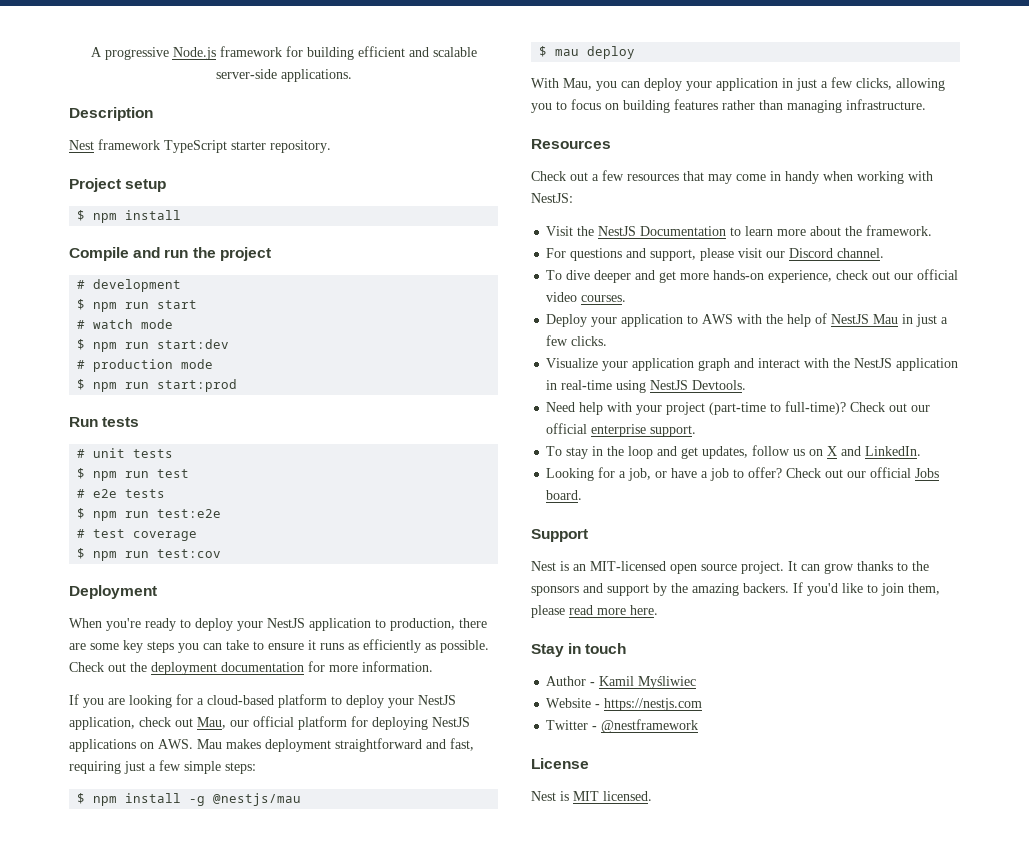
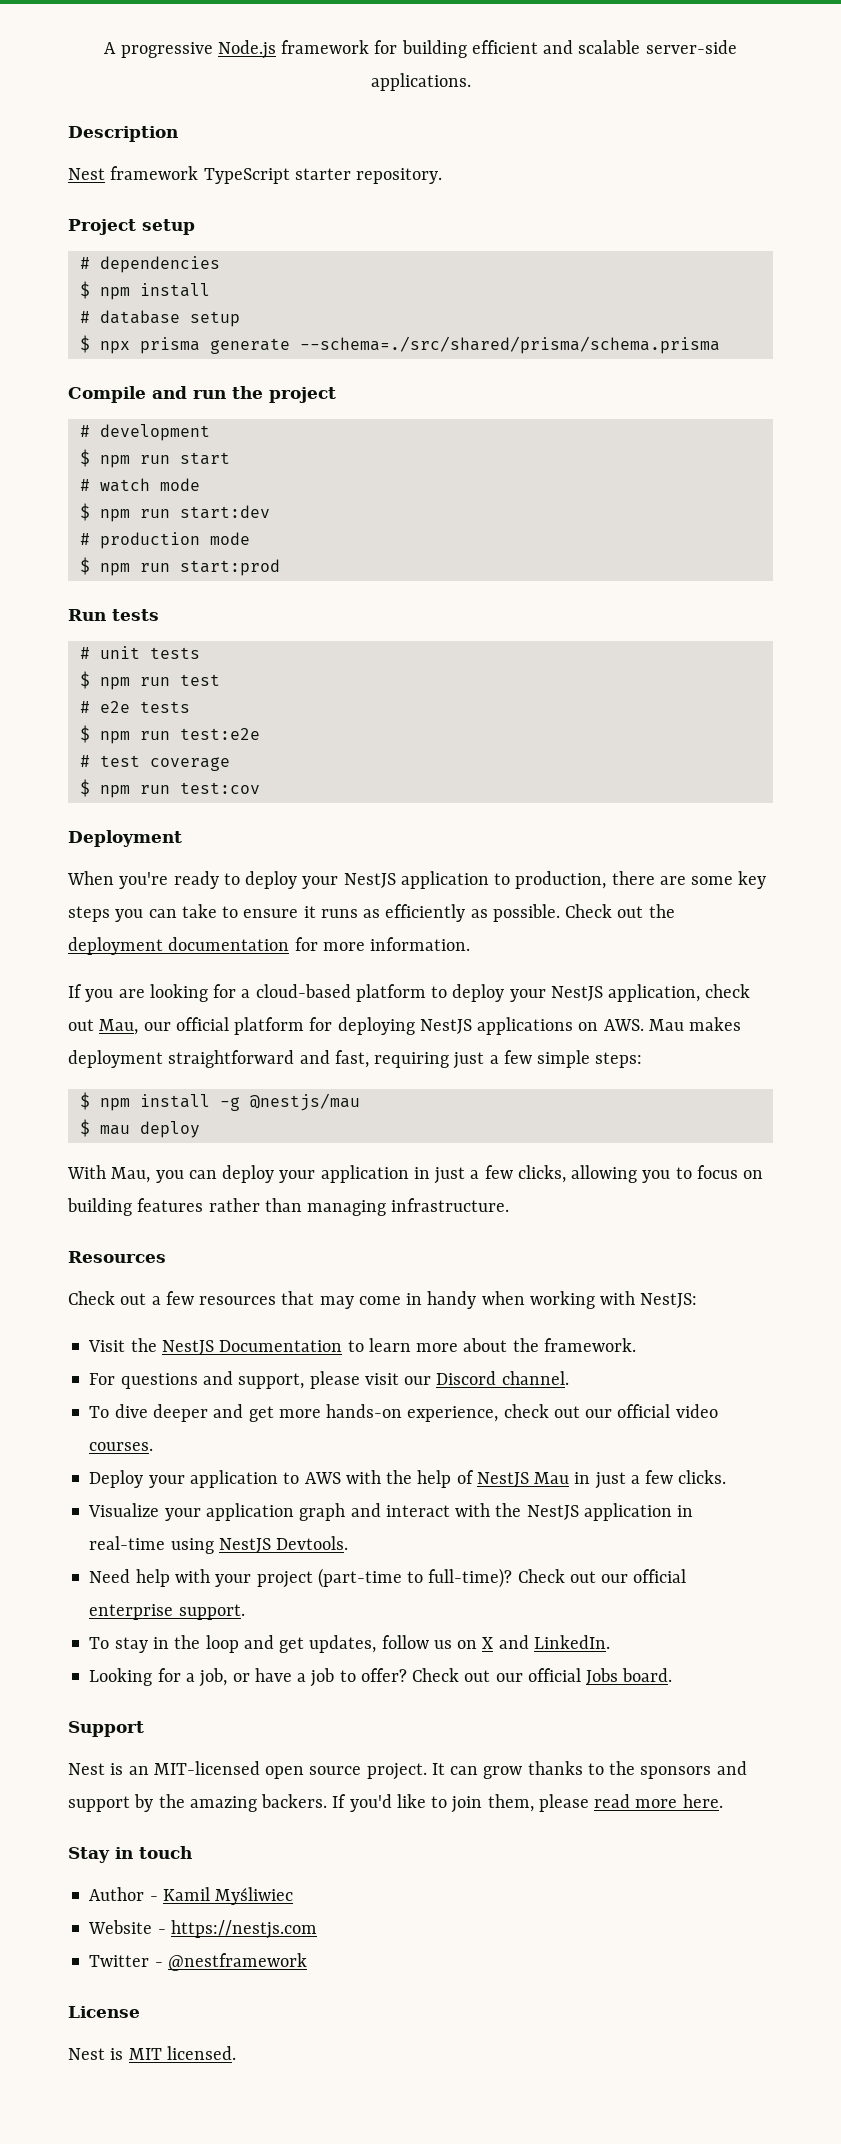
  Project setup
+ # dependencies
  $ npm install
+ # database setup
+ $ npx prisma generate --schema=./src/shared/prisma/schema.prisma

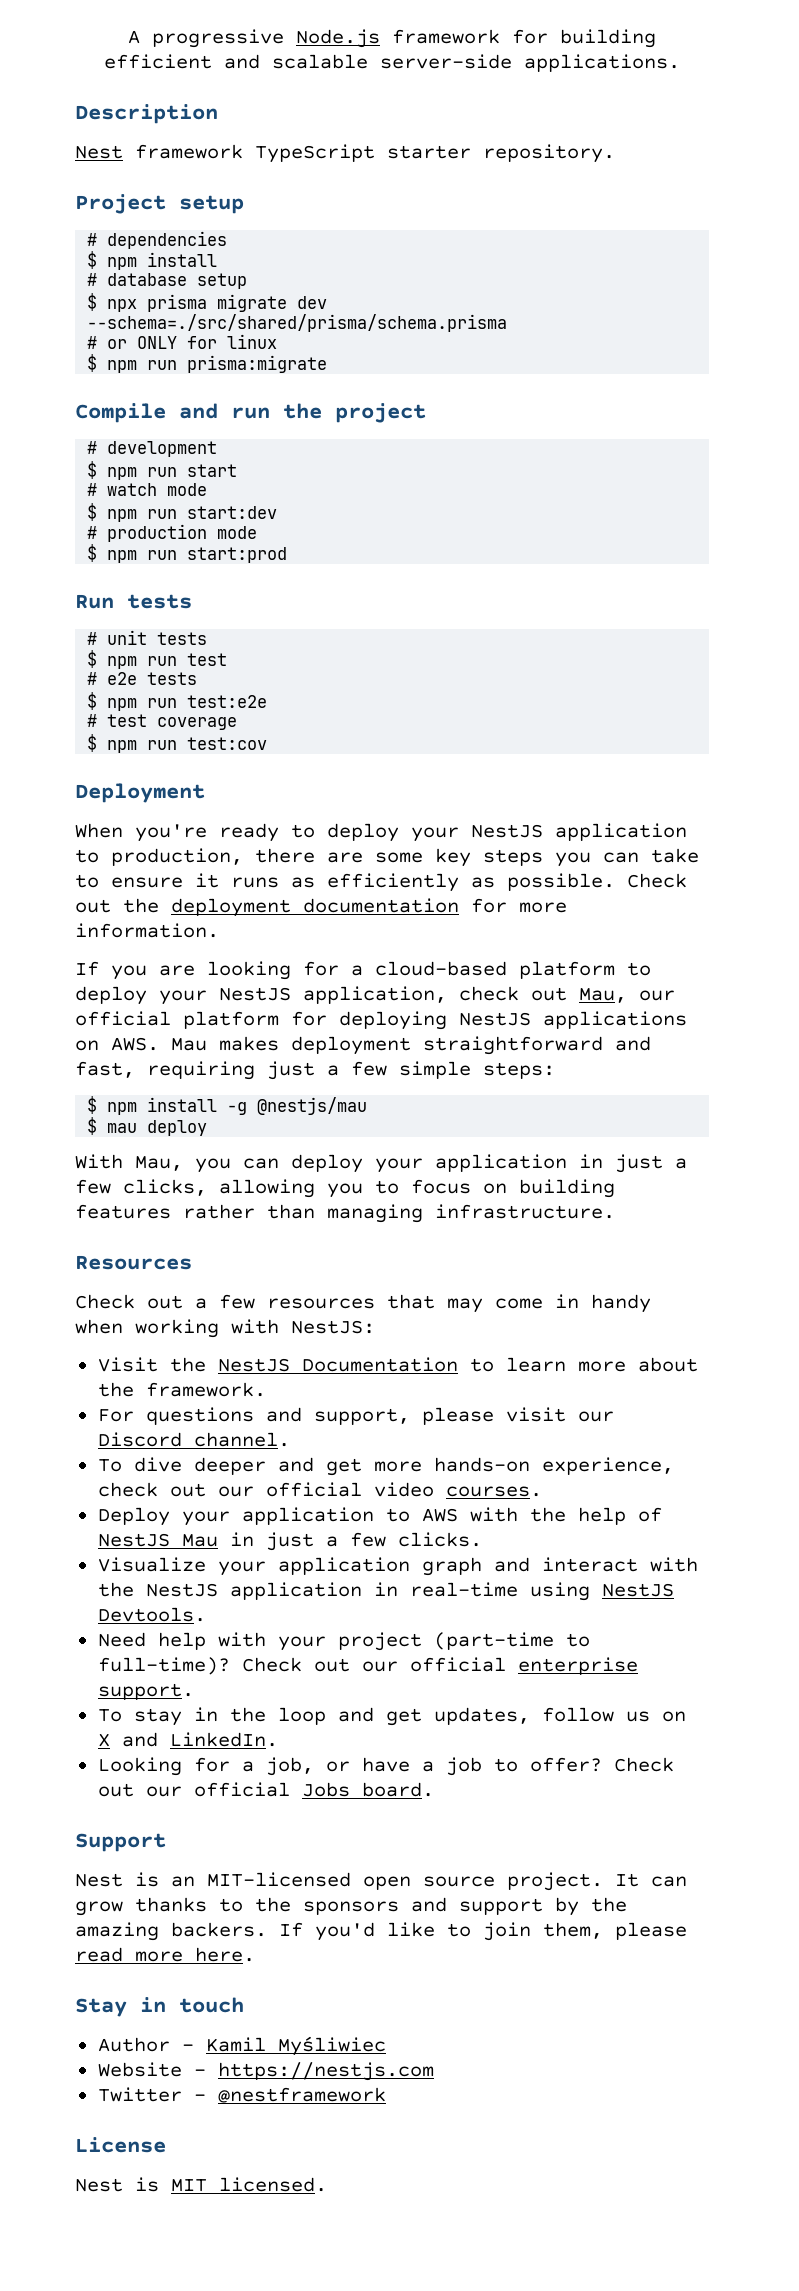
- $ npx prisma generate --schema=./src/shared/prisma/schema.prisma
+ $ npx prisma migrate dev --schema=./src/shared/prisma/schema.prisma
+ # or ONLY for linux
+ $ npm run prisma:migrate

